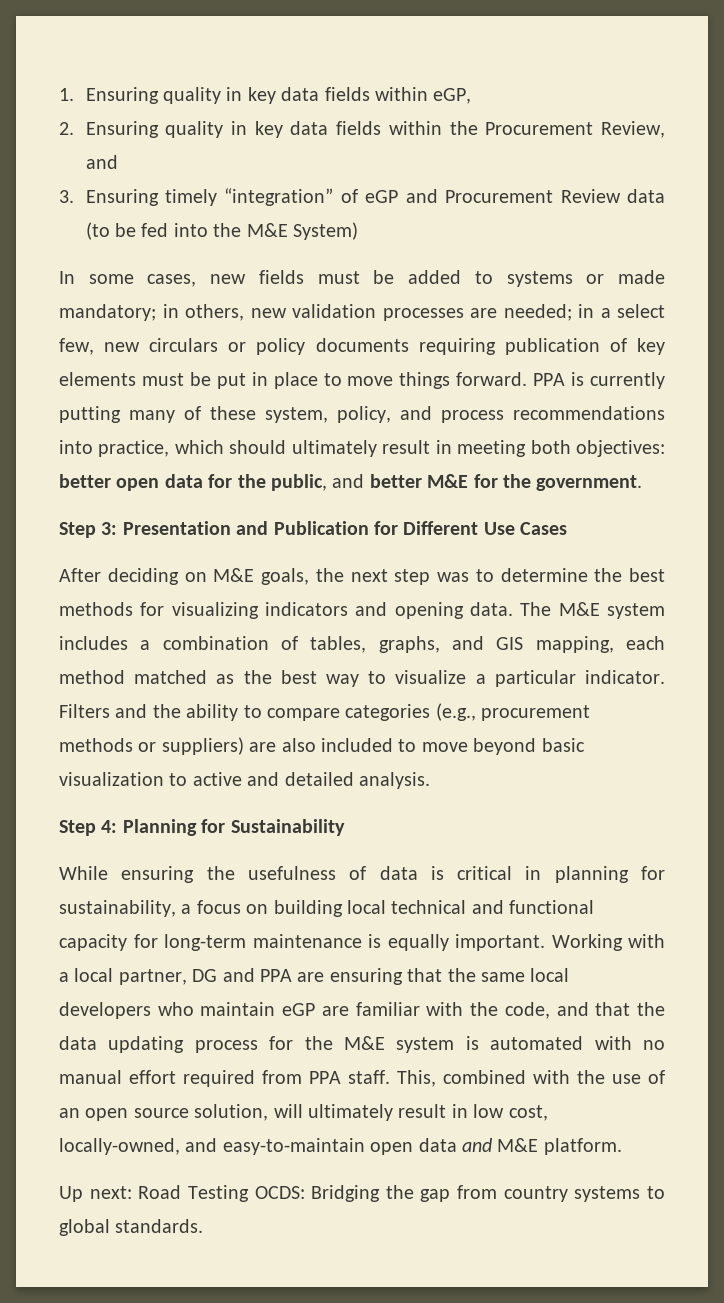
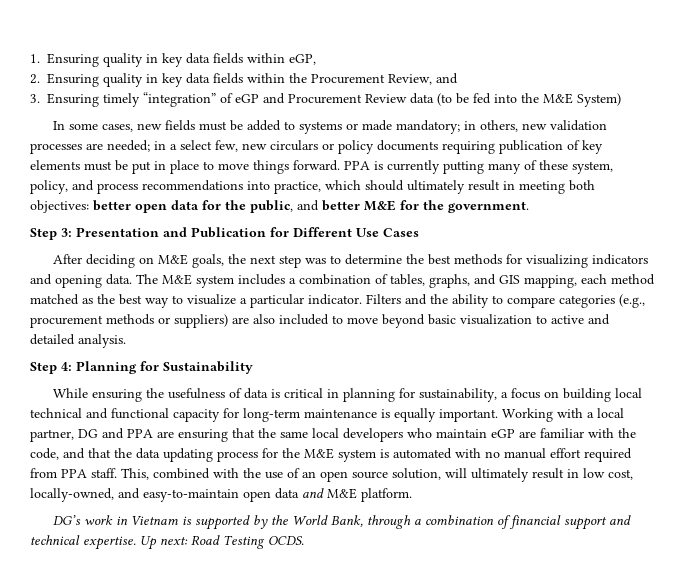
- Up next: Road Testing OCDS: Bridging the gap from country systems to global standards.
+ DG’s work in Vietnam is supported by the World Bank, through a combination of financial support and technical expertise. Up next: Road Testing OCDS.

